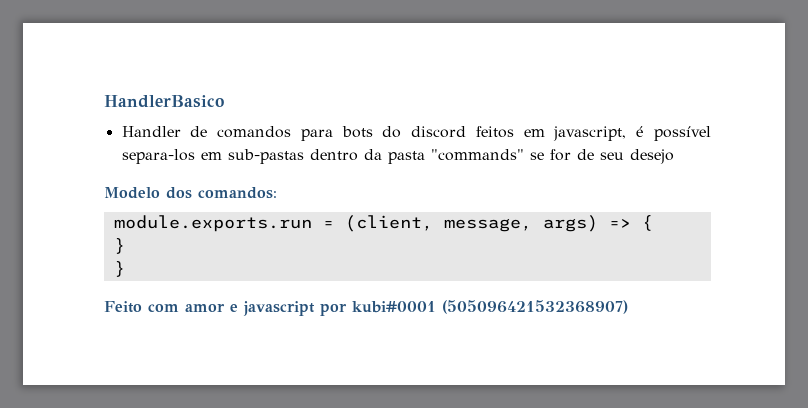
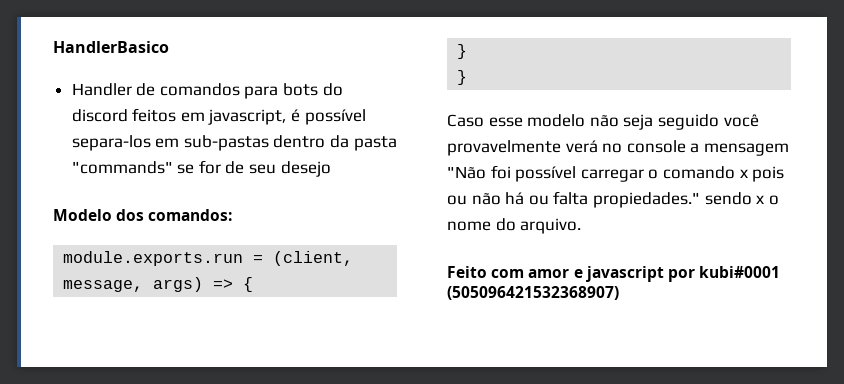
+ Caso esse modelo não seja seguido você provavelmente verá no console a mensagem "Não foi possível carregar o comando x pois ou não há ou falta propiedades." sendo x o nome do arquivo.

